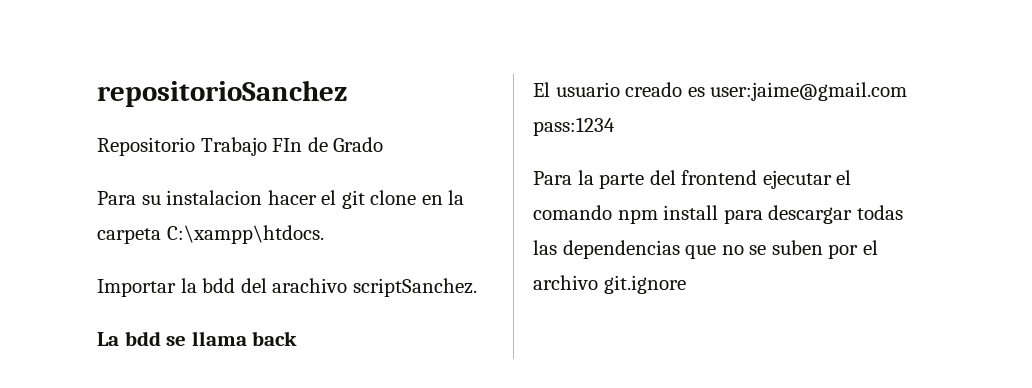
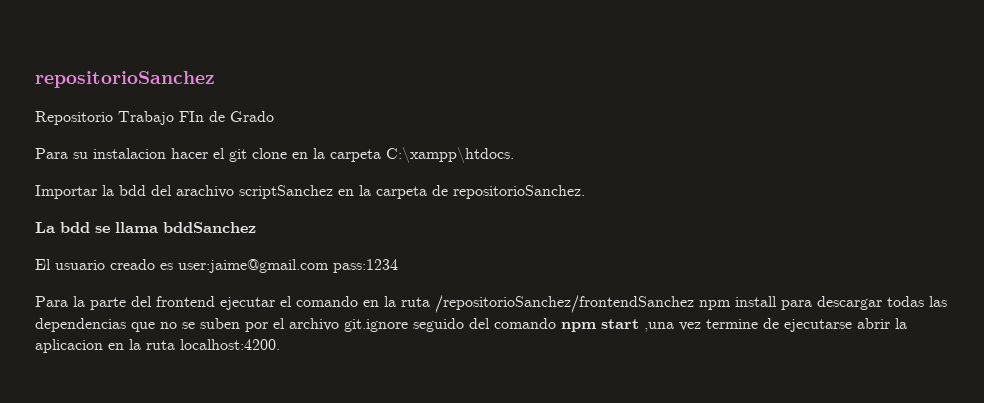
- Importar la bdd del arachivo scriptSanchez.
+ Importar la bdd del arachivo scriptSanchez en la carpeta de repositorioSanchez.
- La bdd se llama back
+ La bdd se llama bddSanchez
- Para la parte del frontend ejecutar el comando npm install para descargar todas las dependencias que no se suben por el archivo git.ignore
+ Para la parte del frontend ejecutar el comando en la ruta /repositorioSanchez/frontendSanchez npm install para descargar todas las dependencias que no se suben por el archivo git.ignore seguido del comando npm start ,una vez termine de ejecutarse abrir la aplicacion en la ruta localhost:4200.

